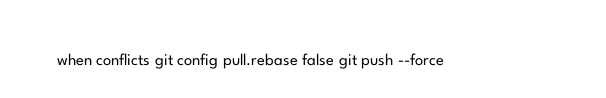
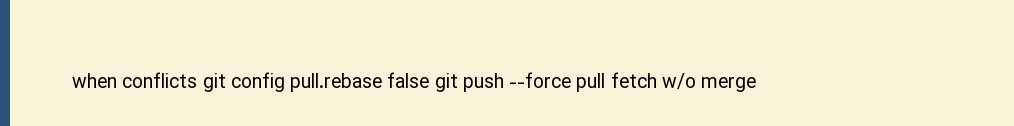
- when conflicts git config pull.rebase false git push --force
+ when conflicts git config pull.rebase false git push --force pull fetch w/o merge

